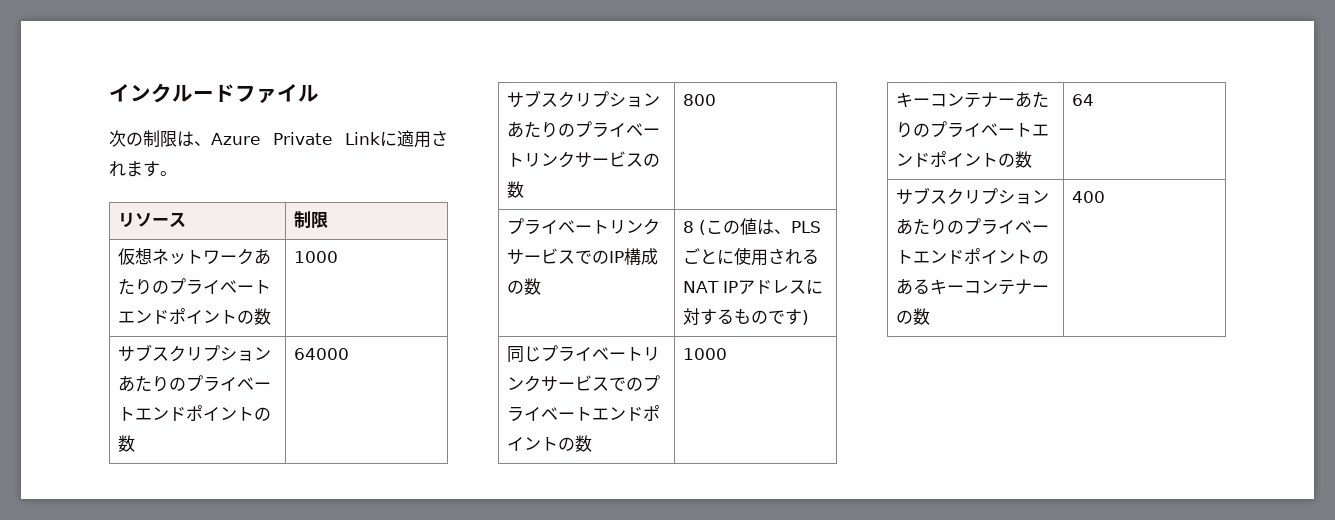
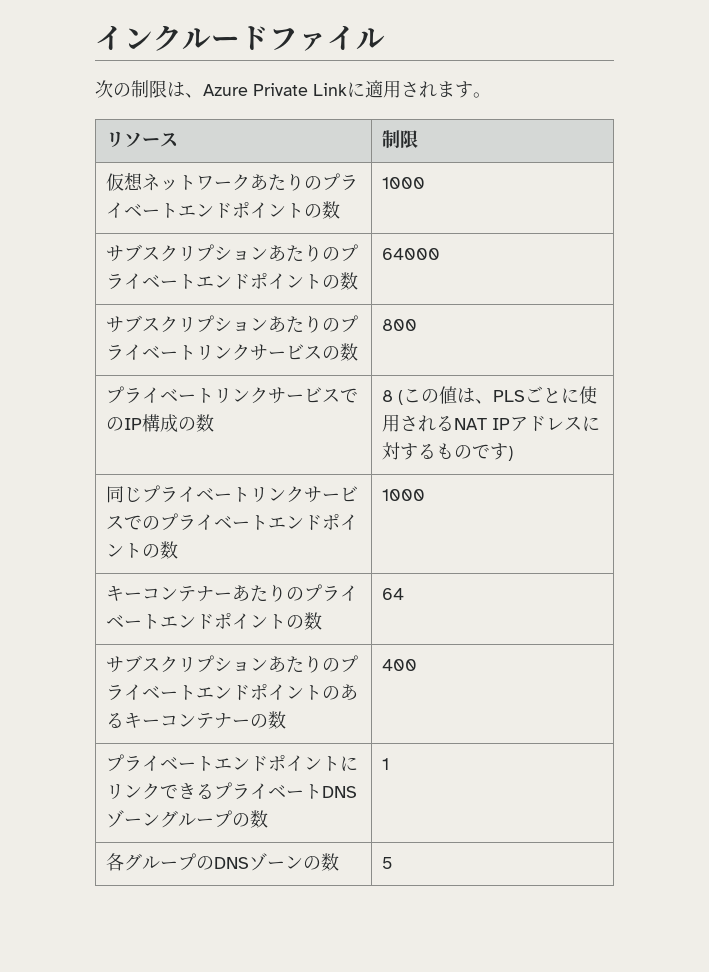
+ プライベートエンドポイントにリンクできるプライベートDNSゾーングループの数 | 1
+ 各グループのDNSゾーンの数 | 5

